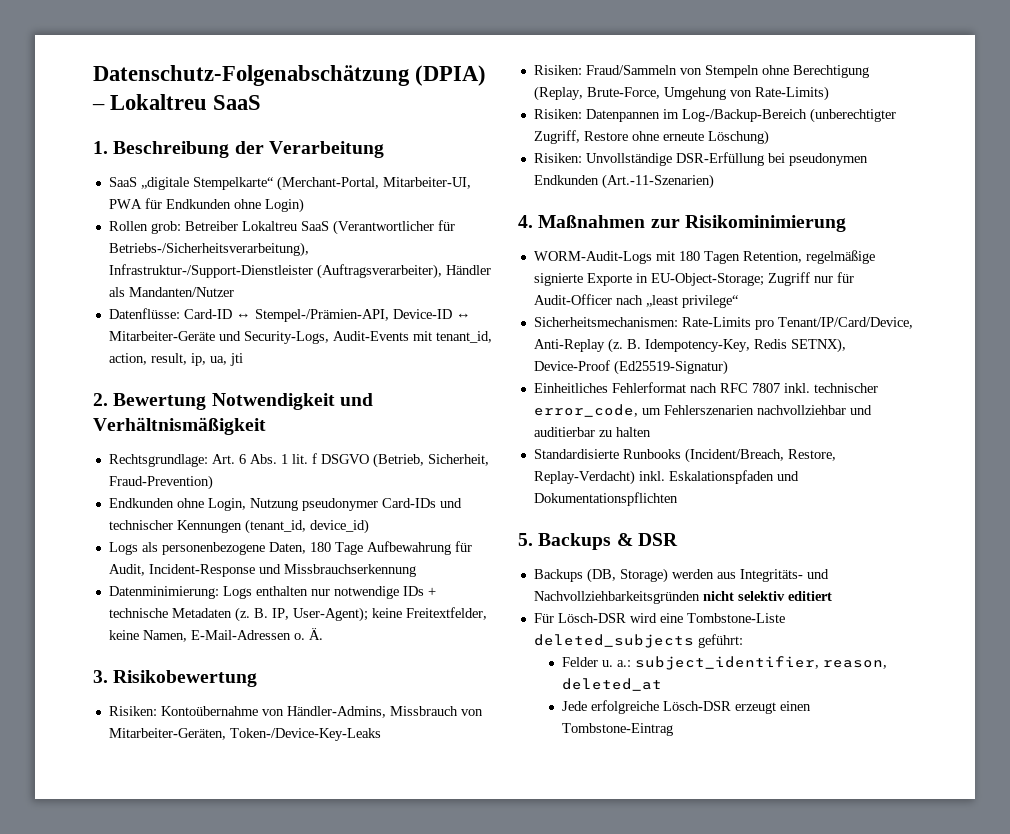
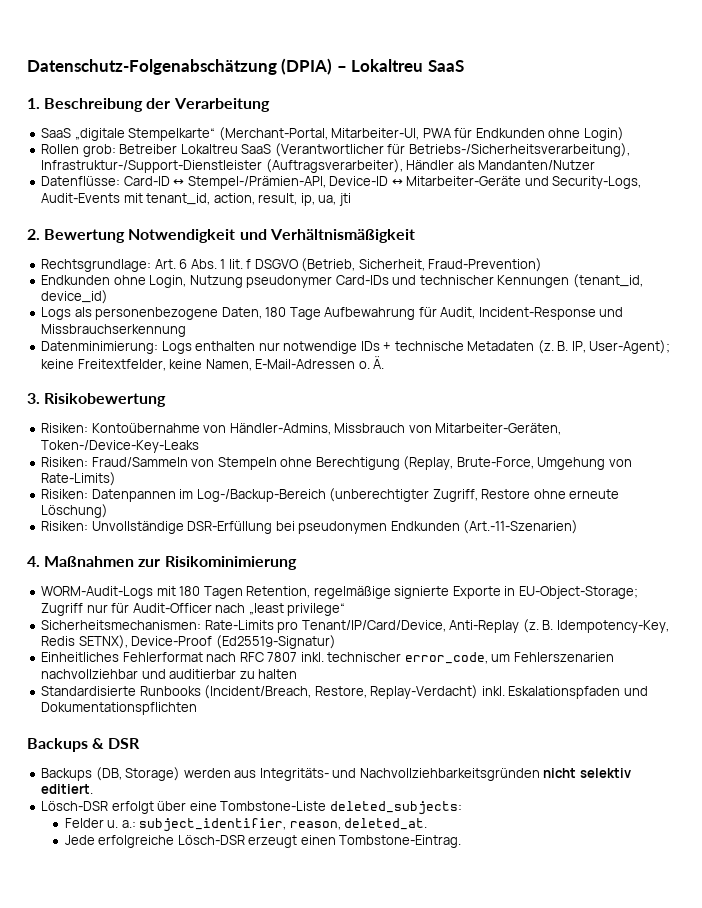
- 5. Backups & DSR
+ Backups & DSR
- Backups (DB, Storage) werden aus Integritäts- und Nachvollziehbarkeitsgründen nicht selektiv editiert
- Für Lösch-DSR wird eine Tombstone-Liste deleted_subjects geführt:
+ Backups (DB, Storage) werden aus Integritäts- und Nachvollziehbarkeitsgründen nicht selektiv editiert.
+ Lösch-DSR erfolgt über eine Tombstone-Liste deleted_subjects:
- Felder u. a.: subject_identifier, reason, deleted_at
+ Felder u. a.: subject_identifier, reason, deleted_at.
- Jede erfolgreiche Lösch-DSR erzeugt einen Tombstone-Eintrag
+ Jede erfolgreiche Lösch-DSR erzeugt einen Tombstone-Eintrag.

